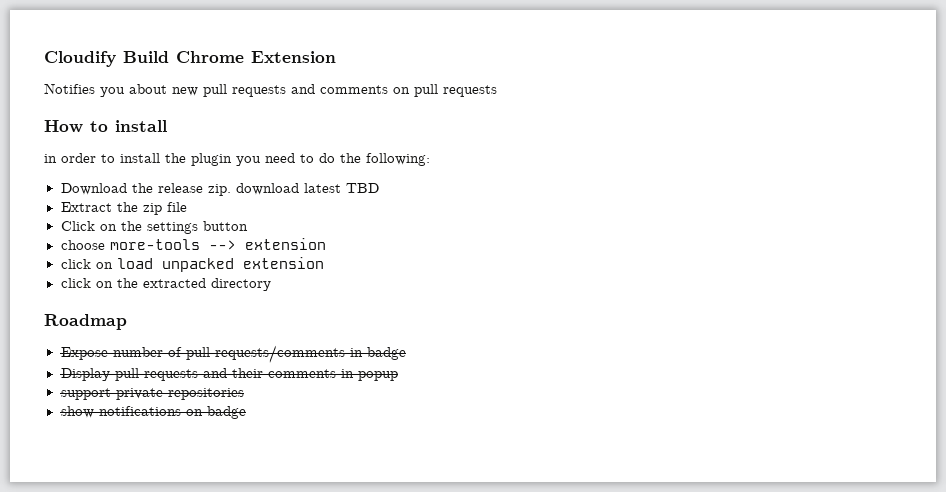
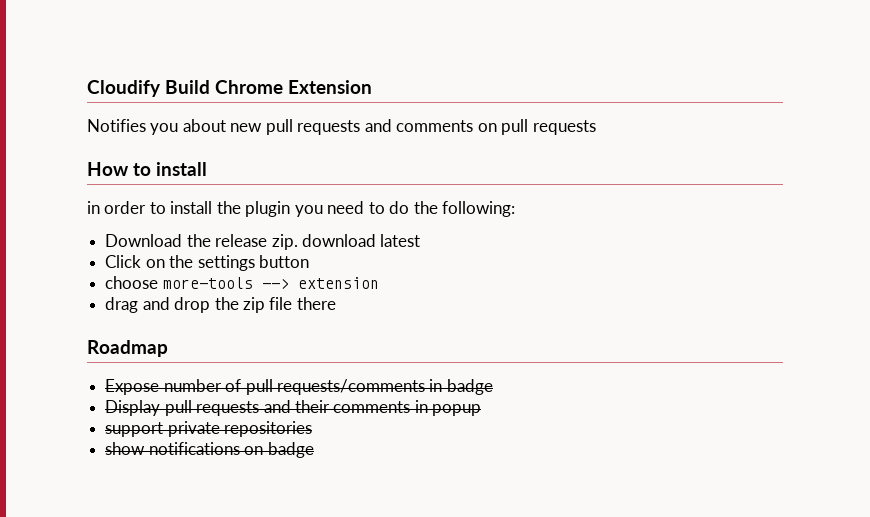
- Download the release zip. download latest TBD
- Extract the zip file
+ Download the release zip. download latest
- click on load unpacked extension
- click on the extracted directory
+ drag and drop the zip file there

